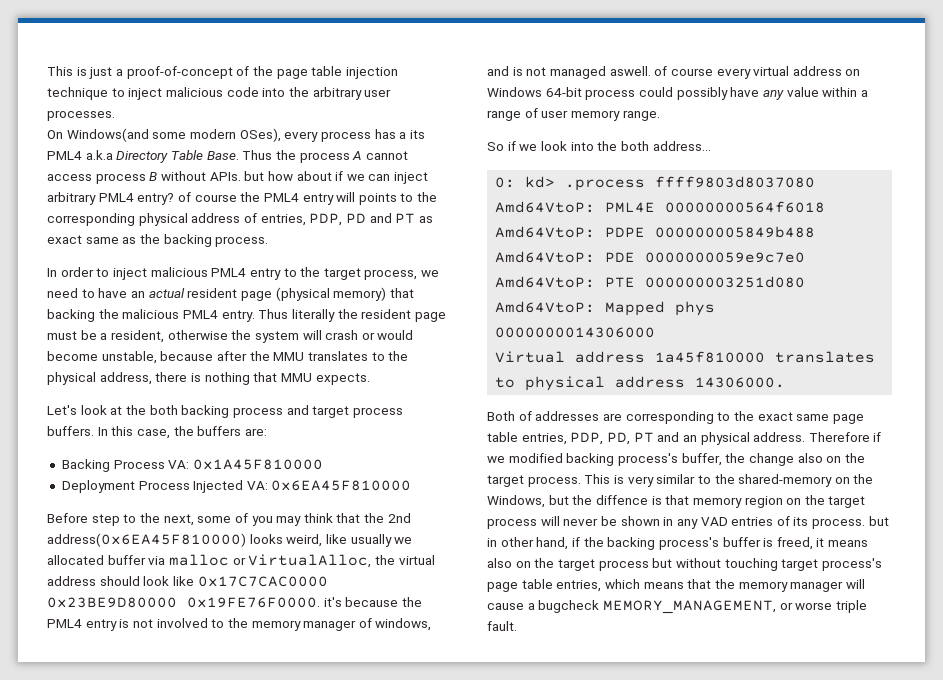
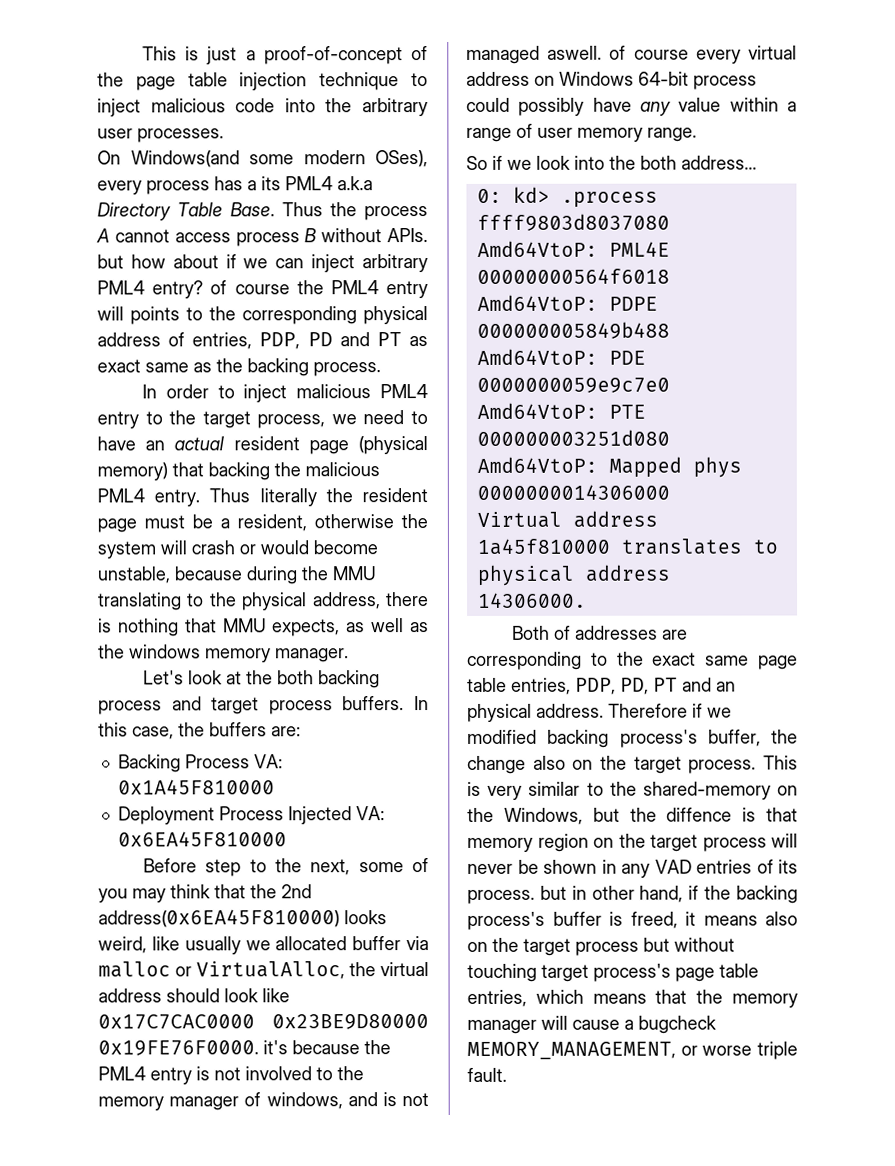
- Thus literally the resident page must be a resident, otherwise the system will crash or would become unstable, because after the MMU translates to the physical address, there is nothing that MMU expects.
+ Thus literally the resident page must be a resident, otherwise the system will crash or would become unstable, because during the MMU translating to the physical address, there is nothing that MMU expects, as well as the windows memory manager.

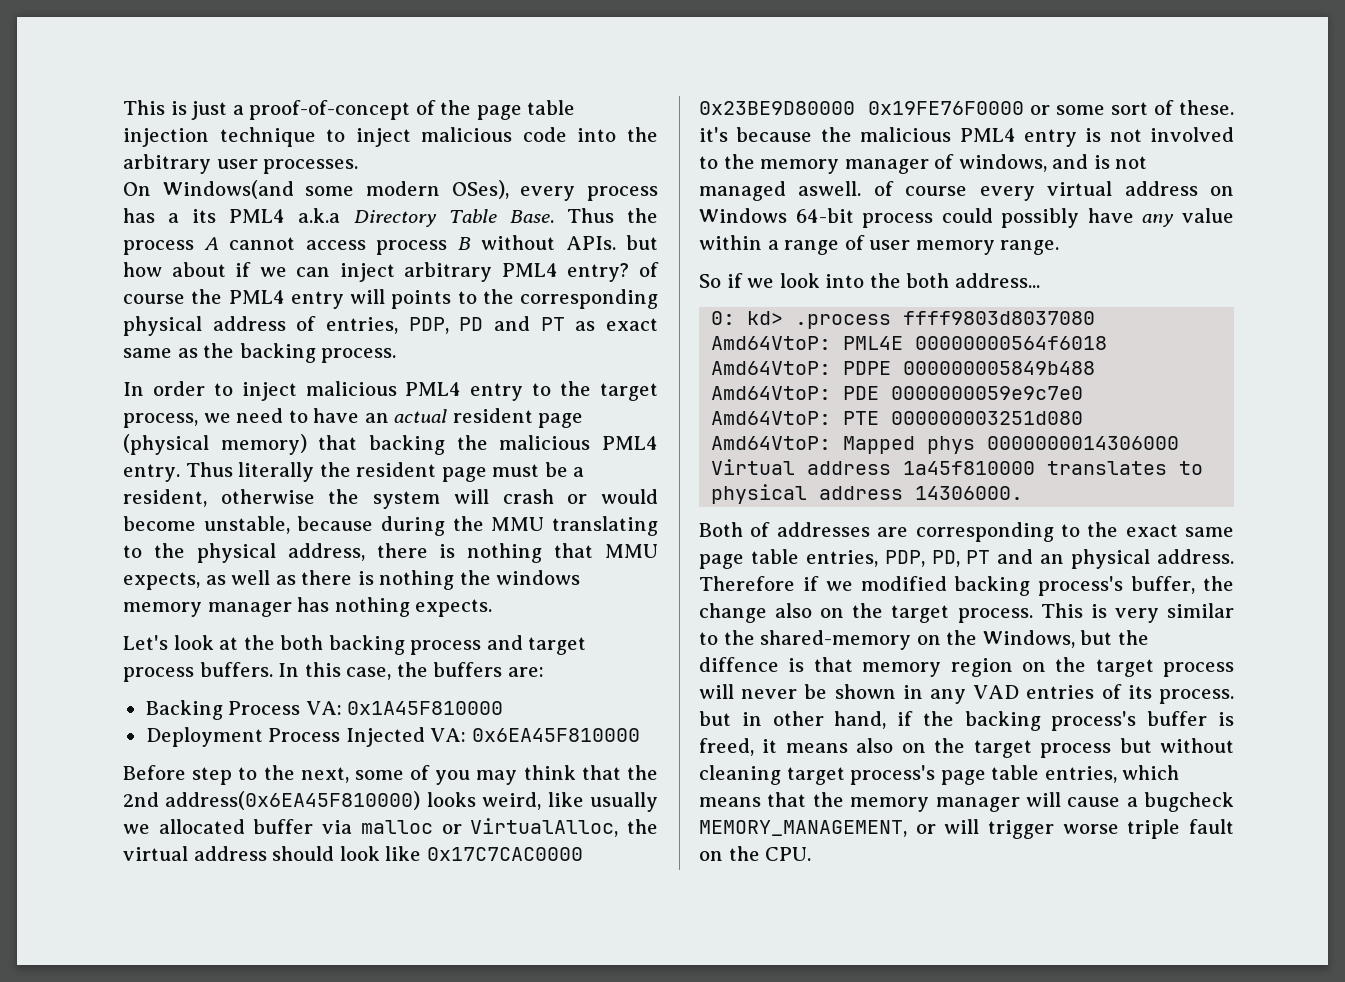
- Thus literally the resident page must be a resident, otherwise the system will crash or would become unstable, because during the MMU translating to the physical address, there is nothing that MMU expects, as well as the windows memory manager.
+ Thus literally the resident page must be a resident, otherwise the system will crash or would become unstable, because during the MMU translating to the physical address, there is nothing that MMU expects, as well as there is nothing the windows memory manager has nothing expects.
- Before step to the next, some of you may think that the 2nd address(0x6EA45F810000) looks weird, like usually we allocated buffer via malloc or VirtualAlloc, the virtual address should look like 0x17C7CAC0000 0x23BE9D80000 0x19FE76F0000. it's because the PML4 entry is not involved to the memory manager of windows, and is not managed aswell. of course every virtual address on Windows 64-bit process could possibly have any value within a range of user memory range.
+ Before step to the next, some of you may think that the 2nd address(0x6EA45F810000) looks weird, like usually we allocated buffer via malloc or VirtualAlloc, the virtual address should look like 0x17C7CAC0000 0x23BE9D80000 0x19FE76F0000 or some sort of these. it's because the malicious PML4 entry is not involved to the memory manager of windows, and is not managed aswell. of course every virtual address on Windows 64-bit process could possibly have any value within a range of user memory range.
- This is very similar to the shared-memory on the Windows, but the diffence is that memory region on the target process will never be shown in any VAD entries of its process. but in other hand, if the backing process's buffer is freed, it means also on the target process but without touching target process's page table entries, which means that the memory manager will cause a bugcheck MEMORY_MANAGEMENT, or worse triple fault.
+ This is very similar to the shared-memory on the Windows, but the diffence is that memory region on the target process will never be shown in any VAD entries of its process. but in other hand, if the backing process's buffer is freed, it means also on the target process but without cleaning target process's page table entries, which means that the memory manager will cause a bugcheck MEMORY_MANAGEMENT, or will trigger worse triple fault on the CPU.

